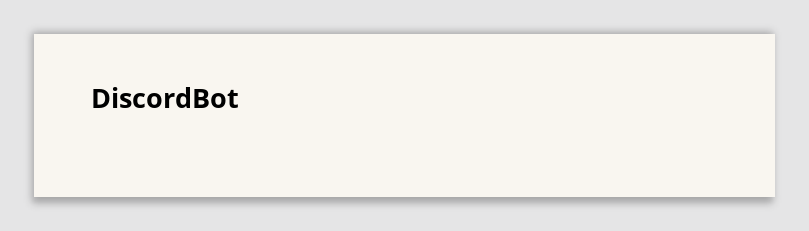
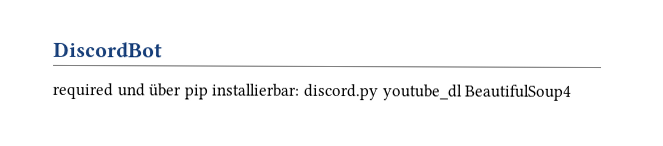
+ required und über pip installierbar: discord.py youtube_dl BeautifulSoup4

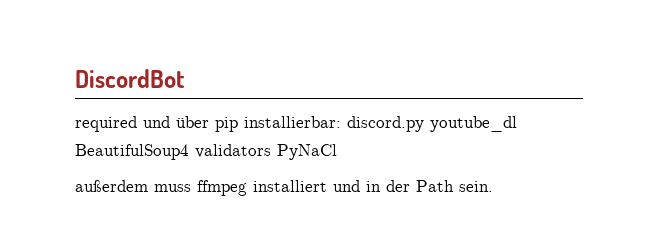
- required und über pip installierbar: discord.py youtube_dl BeautifulSoup4
+ required und über pip installierbar: discord.py youtube_dl BeautifulSoup4 validators PyNaCl
+ außerdem muss ffmpeg installiert und in der Path sein.

